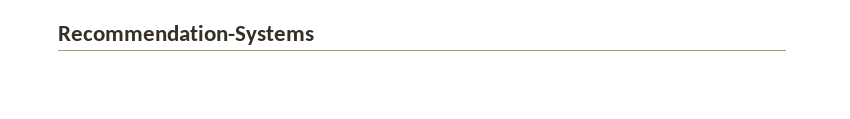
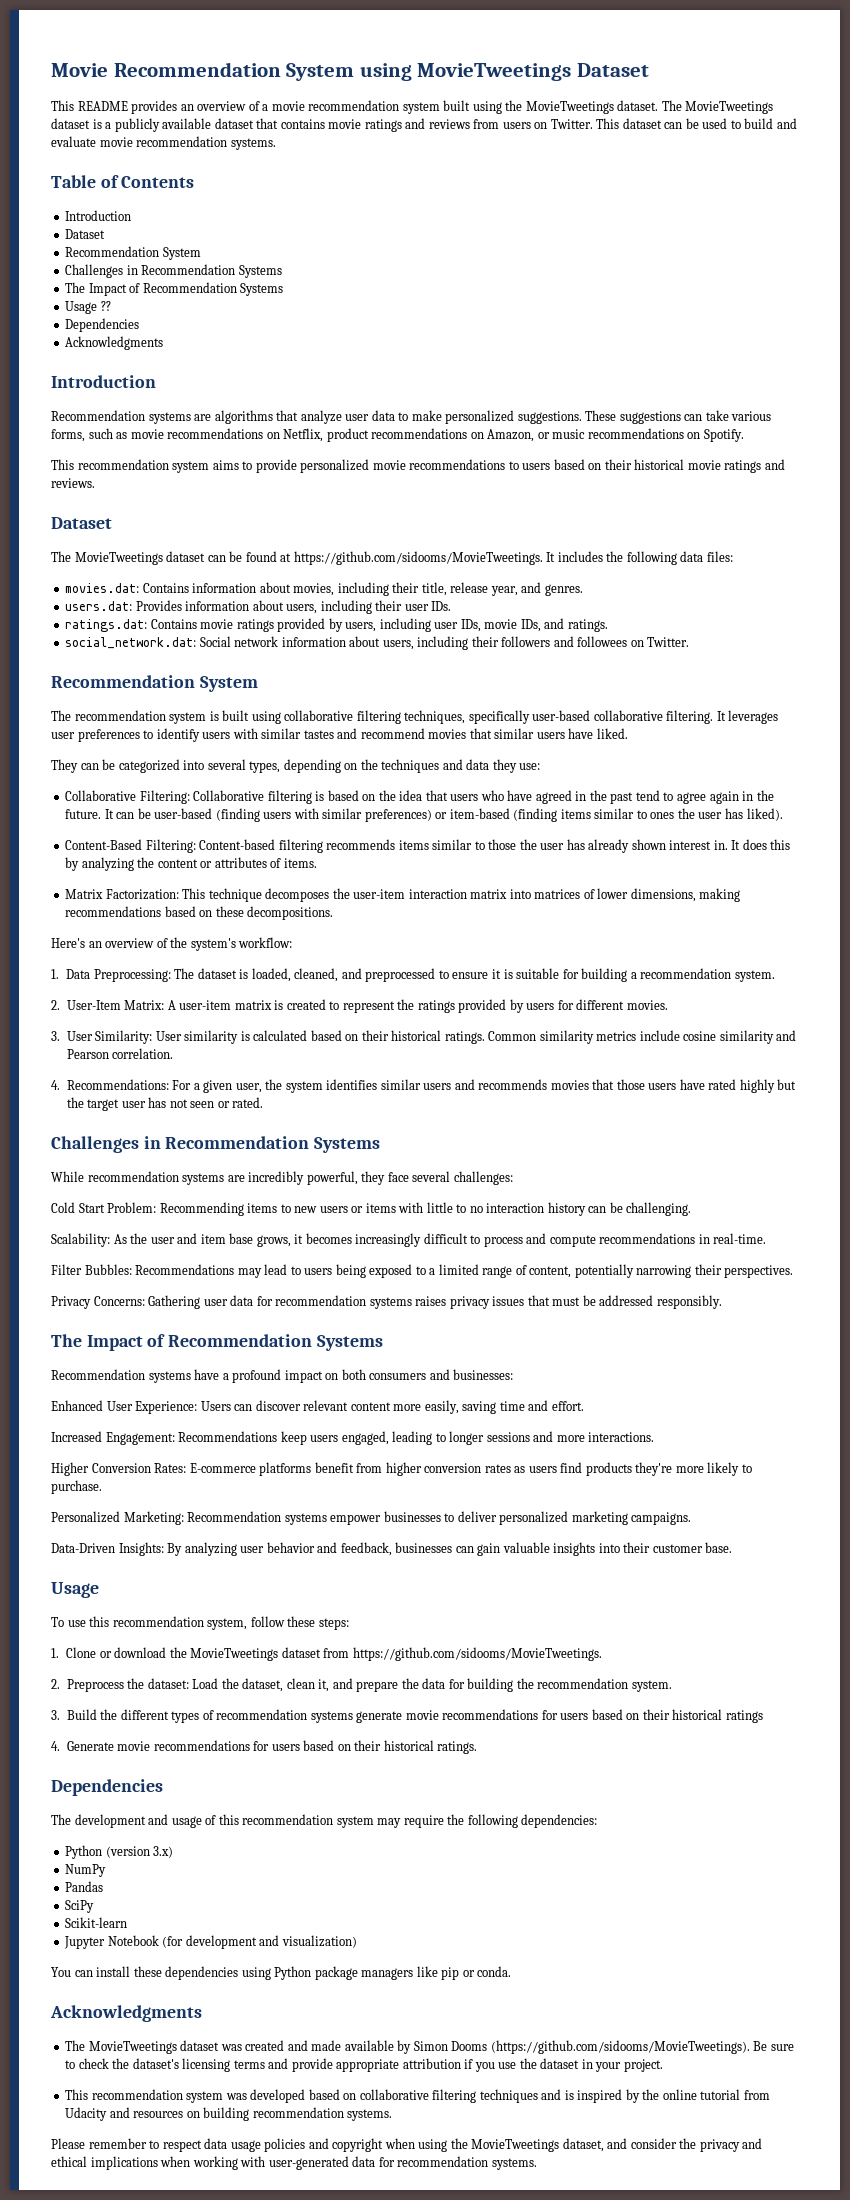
- Recommendation-Systems
+ Movie Recommendation System using MovieTweetings Dataset
+ This README provides an overview of a movie recommendation system built using the MovieTweetings dataset. The MovieTweetings dataset is a publicly available dataset that contains movie ratings and reviews from users on Twitter. This dataset can be used to build and evaluate movie recommendation systems.
+ Table of Contents
+ Introduction
+ Dataset
+ Recommendation System
+ Challenges in Recommendation Systems
+ The Impact of Recommendation Systems
+ Usage ??
+ Dependencies
+ Acknowledgments
+ Introduction
+ Recommendation systems are algorithms that analyze user data to make personalized suggestions. These suggestions can take various forms, such as movie recommendations on Netflix, product recommendations on Amazon, or music recommendations on Spotify.
+ This recommendation system aims to provide personalized movie recommendations to users based on their historical movie ratings and reviews.
+ Dataset
+ The MovieTweetings dataset can be found at https://github.com/sidooms/MovieTweetings. It includes the following data files:
+ movies.dat: Contains information about movies, including their title, release year, and genres.
+ users.dat: Provides information about users, including their user IDs.
+ ratings.dat: Contains movie ratings provided by users, including user IDs, movie IDs, and ratings.
+ social_network.dat: Social network information about users, including their followers and followees on Twitter.
+ Recommendation System
+ The recommendation system is built using collaborative filtering techniques, specifically user-based collaborative filtering. It leverages user preferences to identify users with similar tastes and recommend movies that similar users have liked.
+ They can be categorized into several types, depending on the techniques and data they use:
+ Collaborative Filtering: Collaborative filtering is based on the idea that users who have agreed in the past tend to agree again in the future. It can be user-based (finding users with similar preferences) or item-based (finding items similar to ones the user has liked).
+ Content-Based Filtering: Content-based filtering recommends items similar to those the user has already shown interest in. It does this by analyzing the content or attributes of items.
+ Matrix Factorization: This technique decomposes the user-item interaction matrix into matrices of lower dimensions, making recommendations based on these decompositions.
+ Here's an overview of the system's workflow:
+ 1. Data Preprocessing: The dataset is loaded, cleaned, and preprocessed to ensure it is suitable for building a recommendation system.
+ 2. User-Item Matrix: A user-item matrix is created to represent the ratings provided by users for different movies.
+ 3. User Similarity: User similarity is calculated based on their historical ratings. Common similarity metrics include cosine similarity and Pearson correlation.
+ 4. Recommendations: For a given user, the system identifies similar users and recommends movies that those users have rated highly but the target user has not seen or rated.
+ Challenges in Recommendation Systems
+ While recommendation systems are incredibly powerful, they face several challenges:
+ Cold Start Problem: Recommending items to new users or items with little to no interaction history can be challenging.
+ Scalability: As the user and item base grows, it becomes increasingly difficult to process and compute recommendations in real-time.
+ Filter Bubbles: Recommendations may lead to users being exposed to a limited range of content, potentially narrowing their perspectives.
+ Privacy Concerns: Gathering user data for recommendation systems raises privacy issues that must be addressed responsibly.
+ The Impact of Recommendation Systems
+ Recommendation systems have a profound impact on both consumers and businesses:
+ Enhanced User Experience: Users can discover relevant content more easily, saving time and effort.
+ Increased Engagement: Recommendations keep users engaged, leading to longer sessions and more interactions.
+ Higher Conversion Rates: E-commerce platforms benefit from higher conversion rates as users find products they're more likely to purchase.
+ Personalized Marketing: Recommendation systems empower businesses to deliver personalized marketing campaigns.
+ Data-Driven Insights: By analyzing user behavior and feedback, businesses can gain valuable insights into their customer base.
+ Usage
+ To use this recommendation system, follow these steps:
+ 1. Clone or download the MovieTweetings dataset from https://github.com/sidooms/MovieTweetings.
+ 2. Preprocess the dataset: Load the dataset, clean it, and prepare the data for building the recommendation system.
+ 3. Build the different types of recommendation systems generate movie recommendations for users based on their historical ratings
+ 4. Generate movie recommendations for users based on their historical ratings.
+ Dependencies
+ The development and usage of this recommendation system may require the following dependencies:
+ Python (version 3.x)
+ NumPy
+ Pandas
+ SciPy
+ Scikit-learn
+ Jupyter Notebook (for development and visualization)
+ You can install these dependencies using Python package managers like pip or conda.
+ Acknowledgments
+ The MovieTweetings dataset was created and made available by Simon Dooms (https://github.com/sidooms/MovieTweetings). Be sure to check the dataset's licensing terms and provide appropriate attribution if you use the dataset in your project.
+ This recommendation system was developed based on collaborative filtering techniques and is inspired by the online tutorial from Udacity and resources on building recommendation systems.
+ Please remember to respect data usage policies and copyright when using the MovieTweetings dataset, and consider the privacy and ethical implications when working with user-generated data for recommendation systems.

